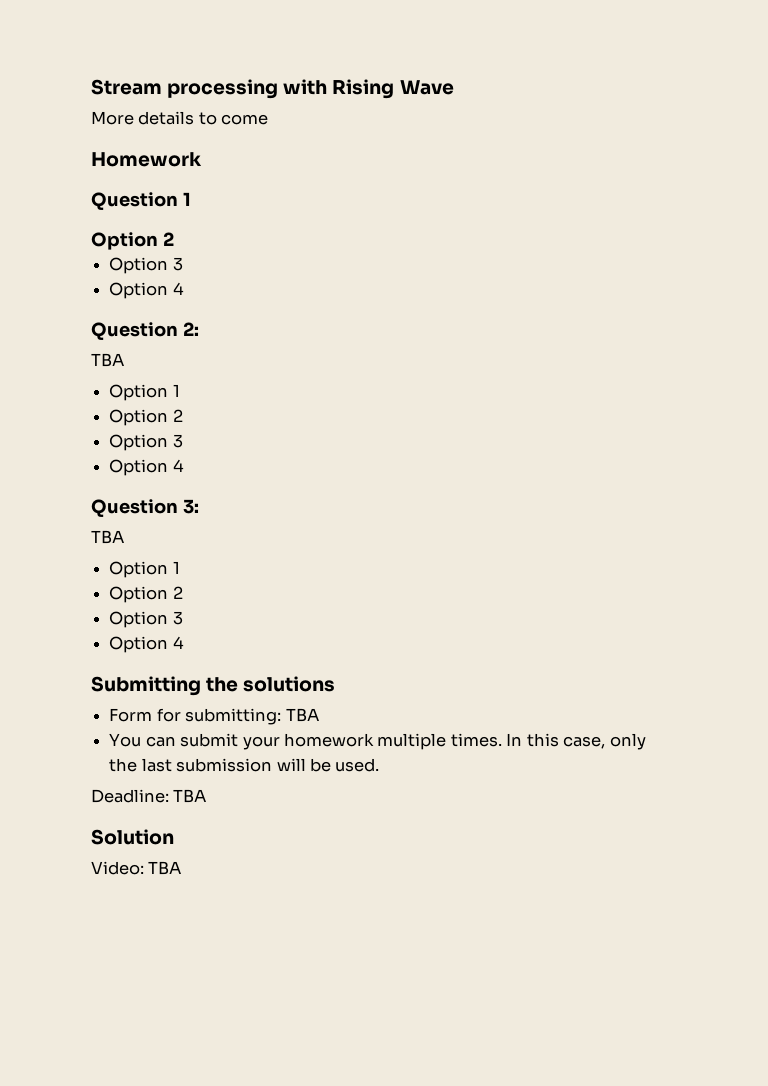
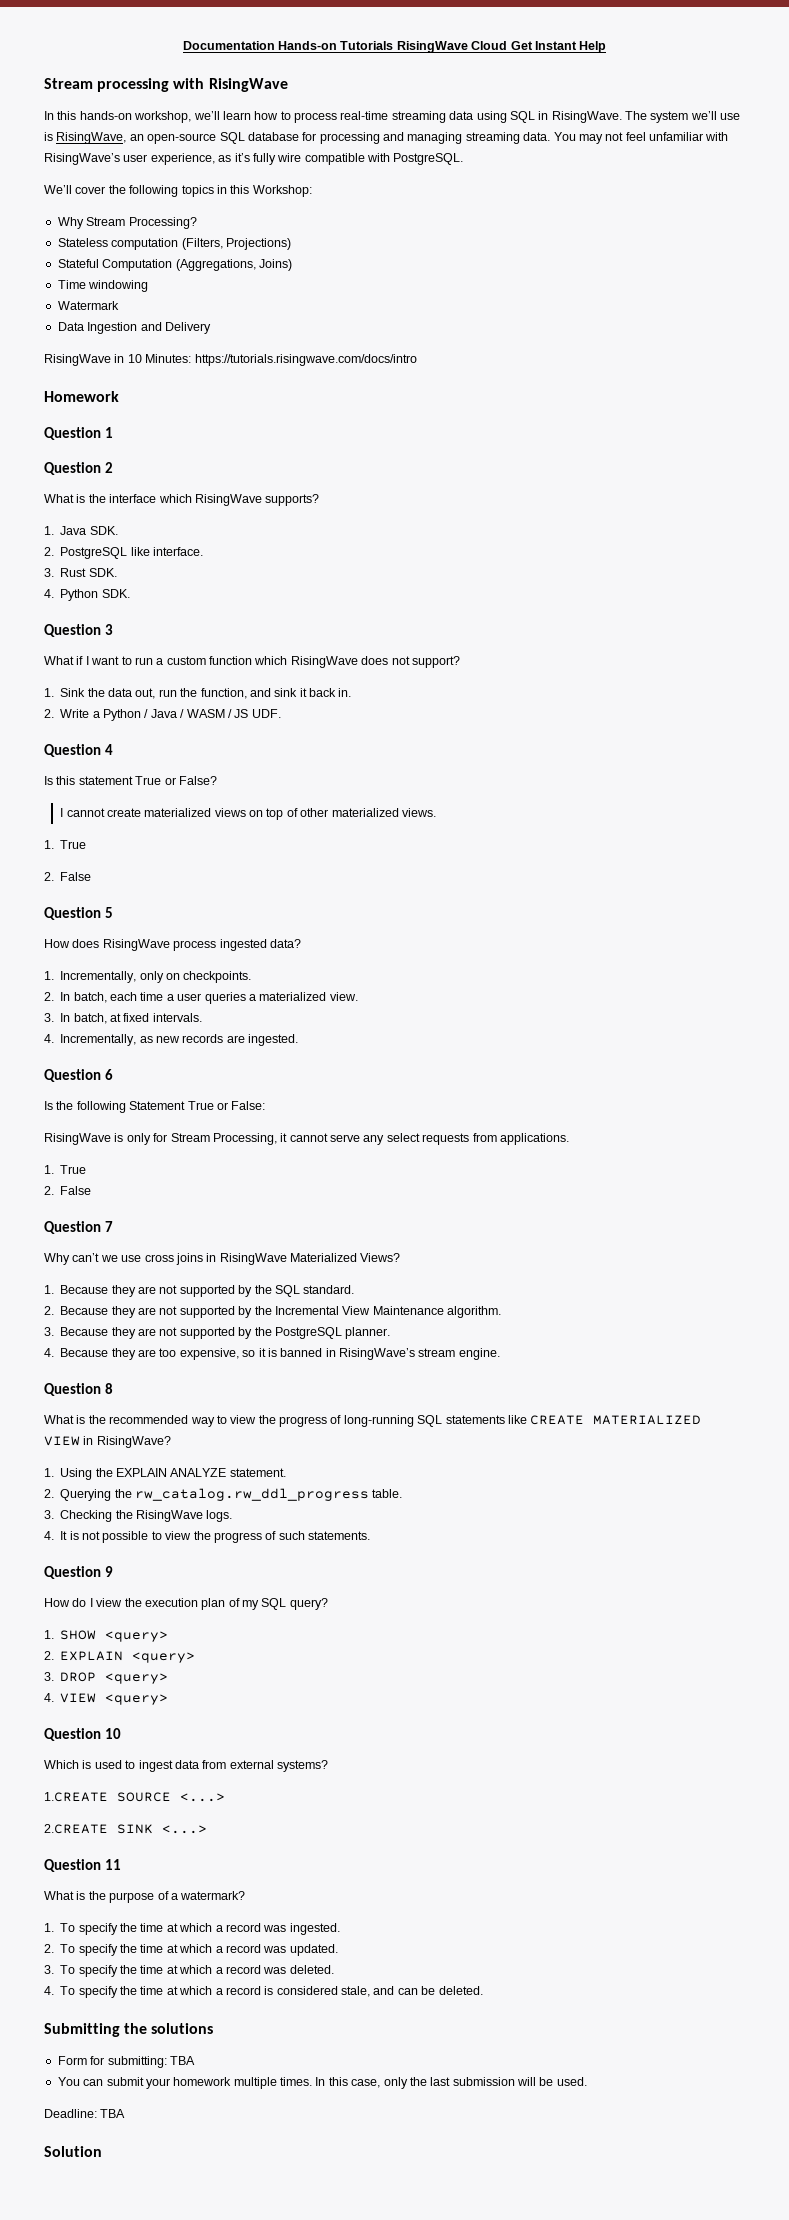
- Stream processing with Rising Wave
- More details to come
+ Documentation Hands-on Tutorials RisingWave Cloud Get Instant Help
+ Stream processing with RisingWave
+ In this hands-on workshop, we’ll learn how to process real-time streaming data using SQL in RisingWave. The system we’ll use is RisingWave, an open-source SQL database for processing and managing streaming data. You may not feel unfamiliar with RisingWave’s user experience, as it’s fully wire compatible with PostgreSQL.
+ We’ll cover the following topics in this Workshop:
+ Why Stream Processing?
+ Stateless computation (Filters, Projections)
+ Stateful Computation (Aggregations, Joins)
+ Time windowing
+ Watermark
+ Data Ingestion and Delivery
+ RisingWave in 10 Minutes: https://tutorials.risingwave.com/docs/intro
  Question 1
- Option 2
- Option 3
- Option 4
- Question 2:
- TBA
- Option 1
- Option 2
- Option 3
- Option 4
- Question 3:
- TBA
- Option 1
- Option 2
- Option 3
- Option 4
+ Question 2
+ What is the interface which RisingWave supports?
+ 1. Java SDK.
+ 2. PostgreSQL like interface.
+ 3. Rust SDK.
+ 4. Python SDK.
+ Question 3
+ What if I want to run a custom function which RisingWave does not support?
+ 1. Sink the data out, run the function, and sink it back in.
+ 2. Write a Python / Java / WASM / JS UDF.
+ Question 4
+ Is this statement True or False?
+ I cannot create materialized views on top of other materialized views.
+ 1. True
+ 2. False
+ Question 5
+ How does RisingWave process ingested data?
+ 1. Incrementally, only on checkpoints.
+ 2. In batch, each time a user queries a materialized view.
+ 3. In batch, at fixed intervals.
+ 4. Incrementally, as new records are ingested.
+ Question 6
+ Is the following Statement True or False:
+ RisingWave is only for Stream Processing, it cannot serve any select requests from applications.
+ 1. True
+ 2. False
+ Question 7
+ Why can’t we use cross joins in RisingWave Materialized Views?
+ 1. Because they are not supported by the SQL standard.
+ 2. Because they are not supported by the Incremental View Maintenance algorithm.
+ 3. Because they are not supported by the PostgreSQL planner.
+ 4. Because they are too expensive, so it is banned in RisingWave’s stream engine.
+ Question 8
+ What is the recommended way to view the progress of long-running SQL statements like CREATE MATERIALIZED VIEW in RisingWave?
+ 1. Using the EXPLAIN ANALYZE statement.
+ 2. Querying the rw_catalog.rw_ddl_progress table.
+ 3. Checking the RisingWave logs.
+ 4. It is not possible to view the progress of such statements.
+ Question 9
+ How do I view the execution plan of my SQL query?
+ 1. SHOW <query>
+ 2. EXPLAIN <query>
+ 3. DROP <query>
+ 4. VIEW <query>
+ Question 10
+ Which is used to ingest data from external systems?
+ 1.CREATE SOURCE <...>
+ 2.CREATE SINK <...>
+ Question 11
+ What is the purpose of a watermark?
+ 1. To specify the time at which a record was ingested.
+ 2. To specify the time at which a record was updated.
+ 3. To specify the time at which a record was deleted.
+ 4. To specify the time at which a record is considered stale, and can be deleted.
- Video: TBA

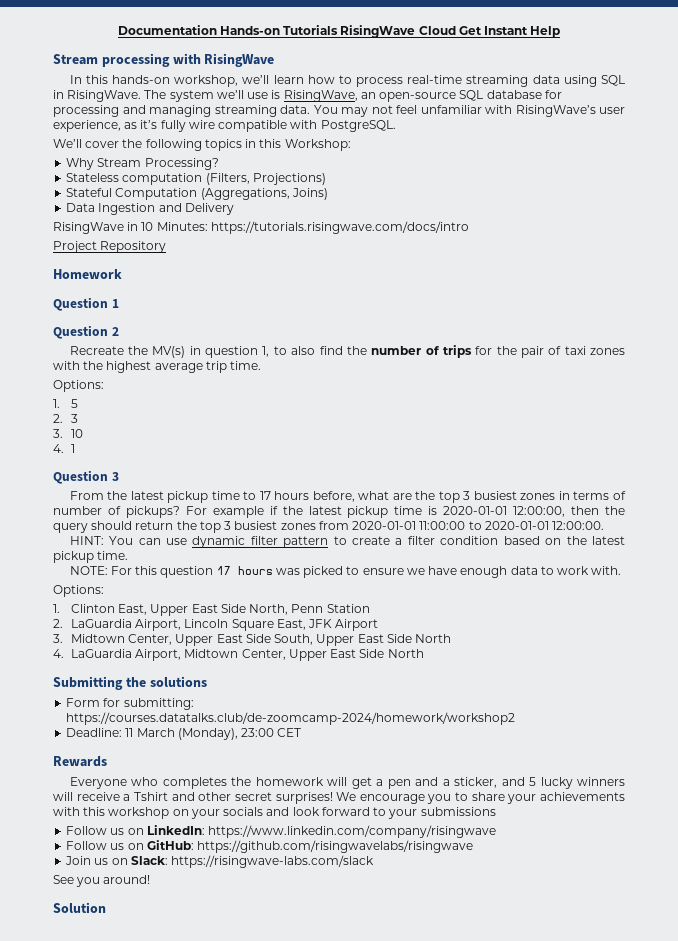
- Time windowing
- Watermark
+ Project Repository
- What is the interface which RisingWave supports?
- 1. Java SDK.
- 2. PostgreSQL like interface.
- 3. Rust SDK.
- 4. Python SDK.
+ Recreate the MV(s) in question 1, to also find the number of trips for the pair of taxi zones with the highest average trip time.
+ Options:
+ 1. 5
+ 2. 3
+ 3. 10
+ 4. 1
- What if I want to run a custom function which RisingWave does not support?
- 1. Sink the data out, run the function, and sink it back in.
- 2. Write a Python / Java / WASM / JS UDF.
- Question 4
- Is this statement True or False?
- I cannot create materialized views on top of other materialized views.
- 1. True
- 2. False
- Question 5
- How does RisingWave process ingested data?
- 1. Incrementally, only on checkpoints.
- 2. In batch, each time a user queries a materialized view.
- 3. In batch, at fixed intervals.
- 4. Incrementally, as new records are ingested.
- Question 6
- Is the following Statement True or False:
- RisingWave is only for Stream Processing, it cannot serve any select requests from applications.
- 1. True
- 2. False
- Question 7
- Why can’t we use cross joins in RisingWave Materialized Views?
- 1. Because they are not supported by the SQL standard.
- 2. Because they are not supported by the Incremental View Maintenance algorithm.
- 3. Because they are not supported by the PostgreSQL planner.
- 4. Because they are too expensive, so it is banned in RisingWave’s stream engine.
- Question 8
- What is the recommended way to view the progress of long-running SQL statements like CREATE MATERIALIZED VIEW in RisingWave?
- 1. Using the EXPLAIN ANALYZE statement.
- 2. Querying the rw_catalog.rw_ddl_progress table.
- 3. Checking the RisingWave logs.
- 4. It is not possible to view the progress of such statements.
- Question 9
- How do I view the execution plan of my SQL query?
- 1. SHOW <query>
- 2. EXPLAIN <query>
- 3. DROP <query>
- 4. VIEW <query>
- Question 10
- Which is used to ingest data from external systems?
- 1.CREATE SOURCE <...>
- 2.CREATE SINK <...>
- Question 11
- What is the purpose of a watermark?
- 1. To specify the time at which a record was ingested.
- 2. To specify the time at which a record was updated.
- 3. To specify the time at which a record was deleted.
- 4. To specify the time at which a record is considered stale, and can be deleted.
+ From the latest pickup time to 17 hours before, what are the top 3 busiest zones in terms of number of pickups? For example if the latest pickup time is 2020-01-01 12:00:00, then the query should return the top 3 busiest zones from 2020-01-01 11:00:00 to 2020-01-01 12:00:00.
+ HINT: You can use dynamic filter pattern to create a filter condition based on the latest pickup time.
+ NOTE: For this question 17 hours was picked to ensure we have enough data to work with.
+ Options:
+ 1. Clinton East, Upper East Side North, Penn Station
+ 2. LaGuardia Airport, Lincoln Square East, JFK Airport
+ 3. Midtown Center, Upper East Side South, Upper East Side North
+ 4. LaGuardia Airport, Midtown Center, Upper East Side North
- Form for submitting: TBA
- You can submit your homework multiple times. In this case, only the last submission will be used.
- Deadline: TBA
+ Form for submitting: https://courses.datatalks.club/de-zoomcamp-2024/homework/workshop2
+ Deadline: 11 March (Monday), 23:00 CET
+ Rewards
+ Everyone who completes the homework will get a pen and a sticker, and 5 lucky winners will receive a Tshirt and other secret surprises! We encourage you to share your achievements with this workshop on your socials and look forward to your submissions
+ Follow us on LinkedIn: https://www.linkedin.com/company/risingwave
+ Follow us on GitHub: https://github.com/risingwavelabs/risingwave
+ Join us on Slack: https://risingwave-labs.com/slack
+ See you around!

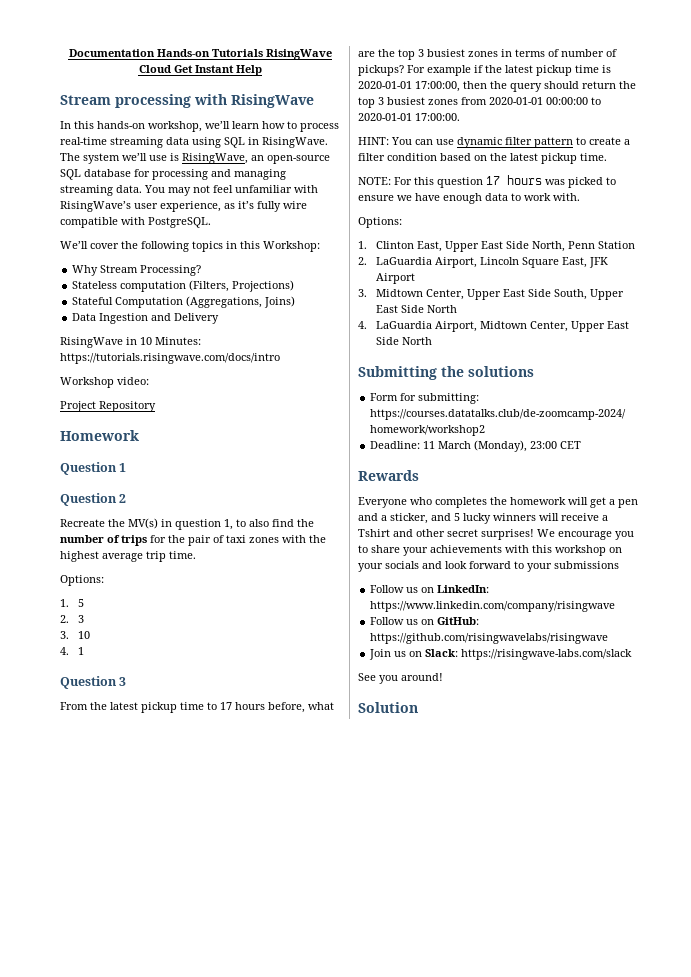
+ Workshop video:
- For example if the latest pickup time is 2020-01-01 12:00:00, then the query should return the top 3 busiest zones from 2020-01-01 11:00:00 to 2020-01-01 12:00:00.
+ For example if the latest pickup time is 2020-01-01 17:00:00, then the query should return the top 3 busiest zones from 2020-01-01 00:00:00 to 2020-01-01 17:00:00.

